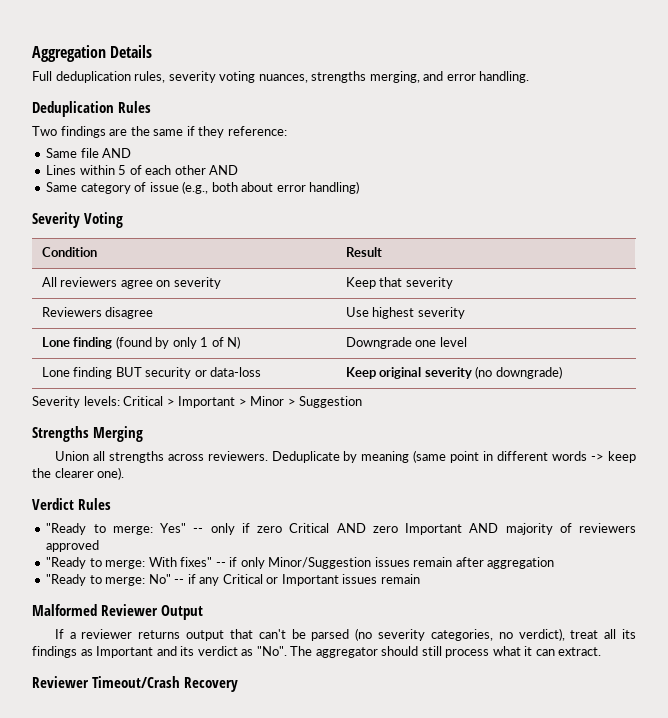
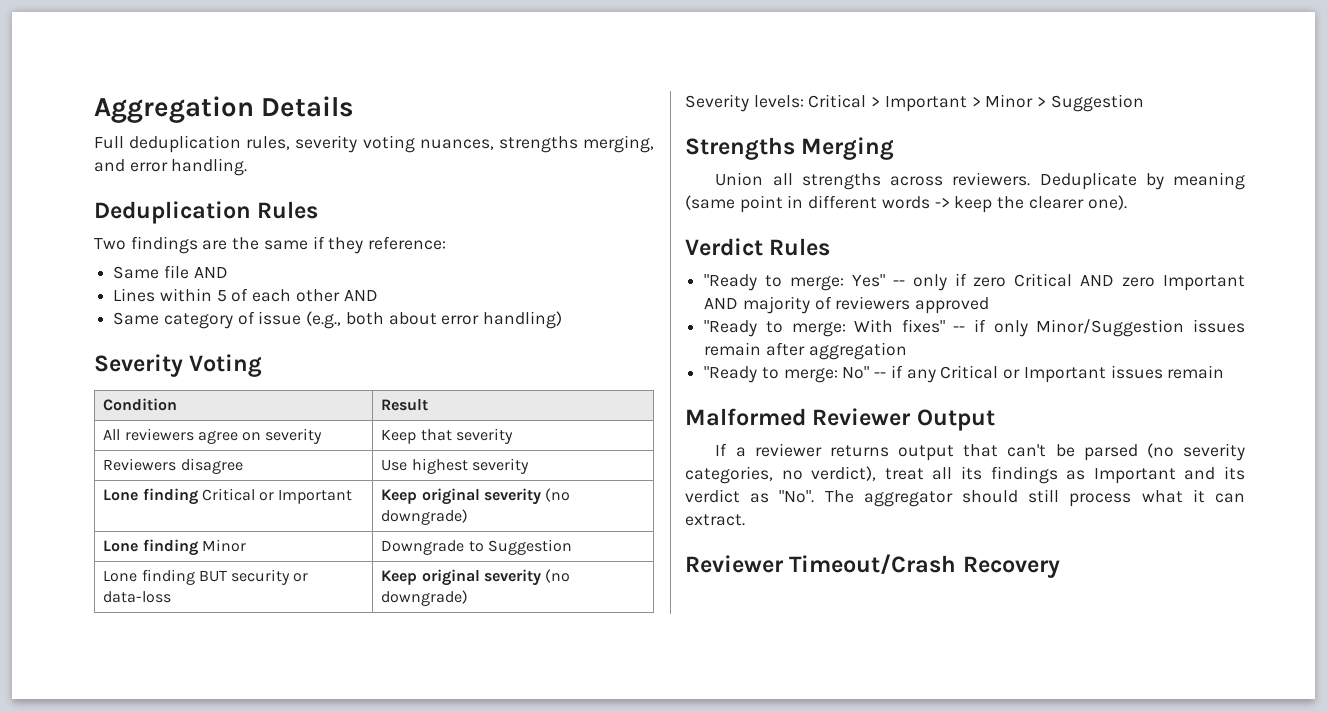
- Lone finding (found by only 1 of N) | Downgrade one level
+ Lone finding Critical or Important | Keep original severity (no downgrade)
+ Lone finding Minor | Downgrade to Suggestion

